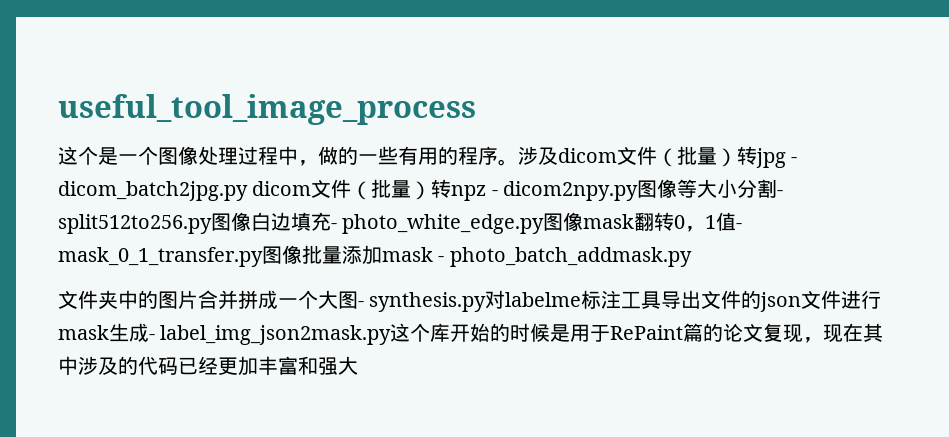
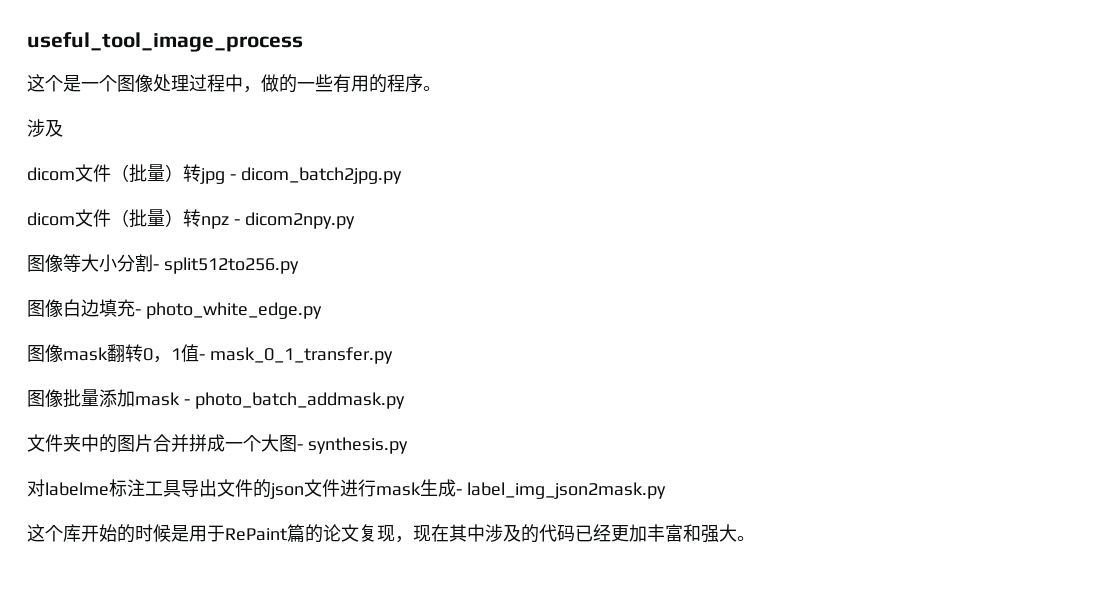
- 这个是一个图像处理过程中，做的一些有用的程序。涉及dicom文件（批量）转jpg - dicom_batch2jpg.py dicom文件（批量）转npz - dicom2npy.py图像等大小分割- split512to256.py图像白边填充- photo_white_edge.py图像mask翻转0，1值- mask_0_1_transfer.py图像批量添加mask - photo_batch_addmask.py
+ 这个是一个图像处理过程中，做的一些有用的程序。
+ 涉及
+ dicom文件（批量）转jpg - dicom_batch2jpg.py
+ dicom文件（批量）转npz - dicom2npy.py
+ 图像等大小分割- split512to256.py
+ 图像白边填充- photo_white_edge.py
+ 图像mask翻转0，1值- mask_0_1_transfer.py
+ 图像批量添加mask - photo_batch_addmask.py
- 文件夹中的图片合并拼成一个大图- synthesis.py对labelme标注工具导出文件的json文件进行mask生成- label_img_json2mask.py这个库开始的时候是用于RePaint篇的论文复现，现在其中涉及的代码已经更加丰富和强大
+ 文件夹中的图片合并拼成一个大图- synthesis.py
+ 对labelme标注工具导出文件的json文件进行mask生成- label_img_json2mask.py
+ 这个库开始的时候是用于RePaint篇的论文复现，现在其中涉及的代码已经更加丰富和强大。

